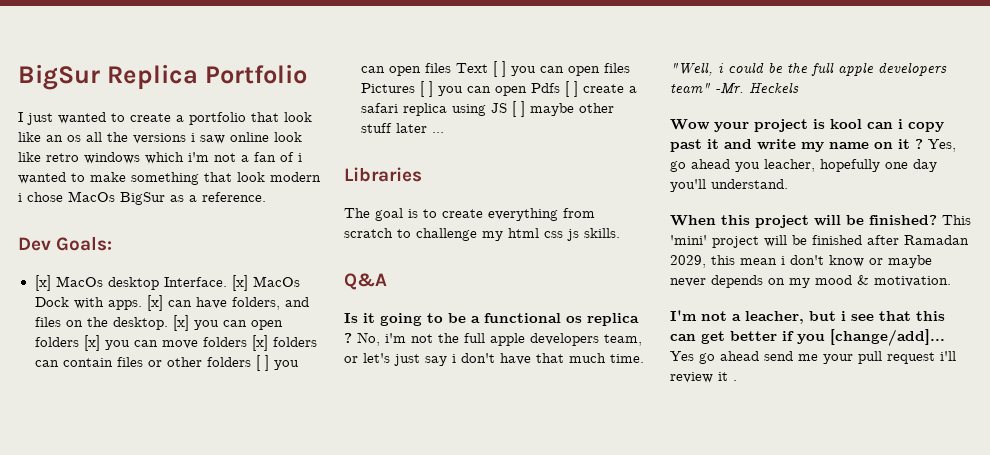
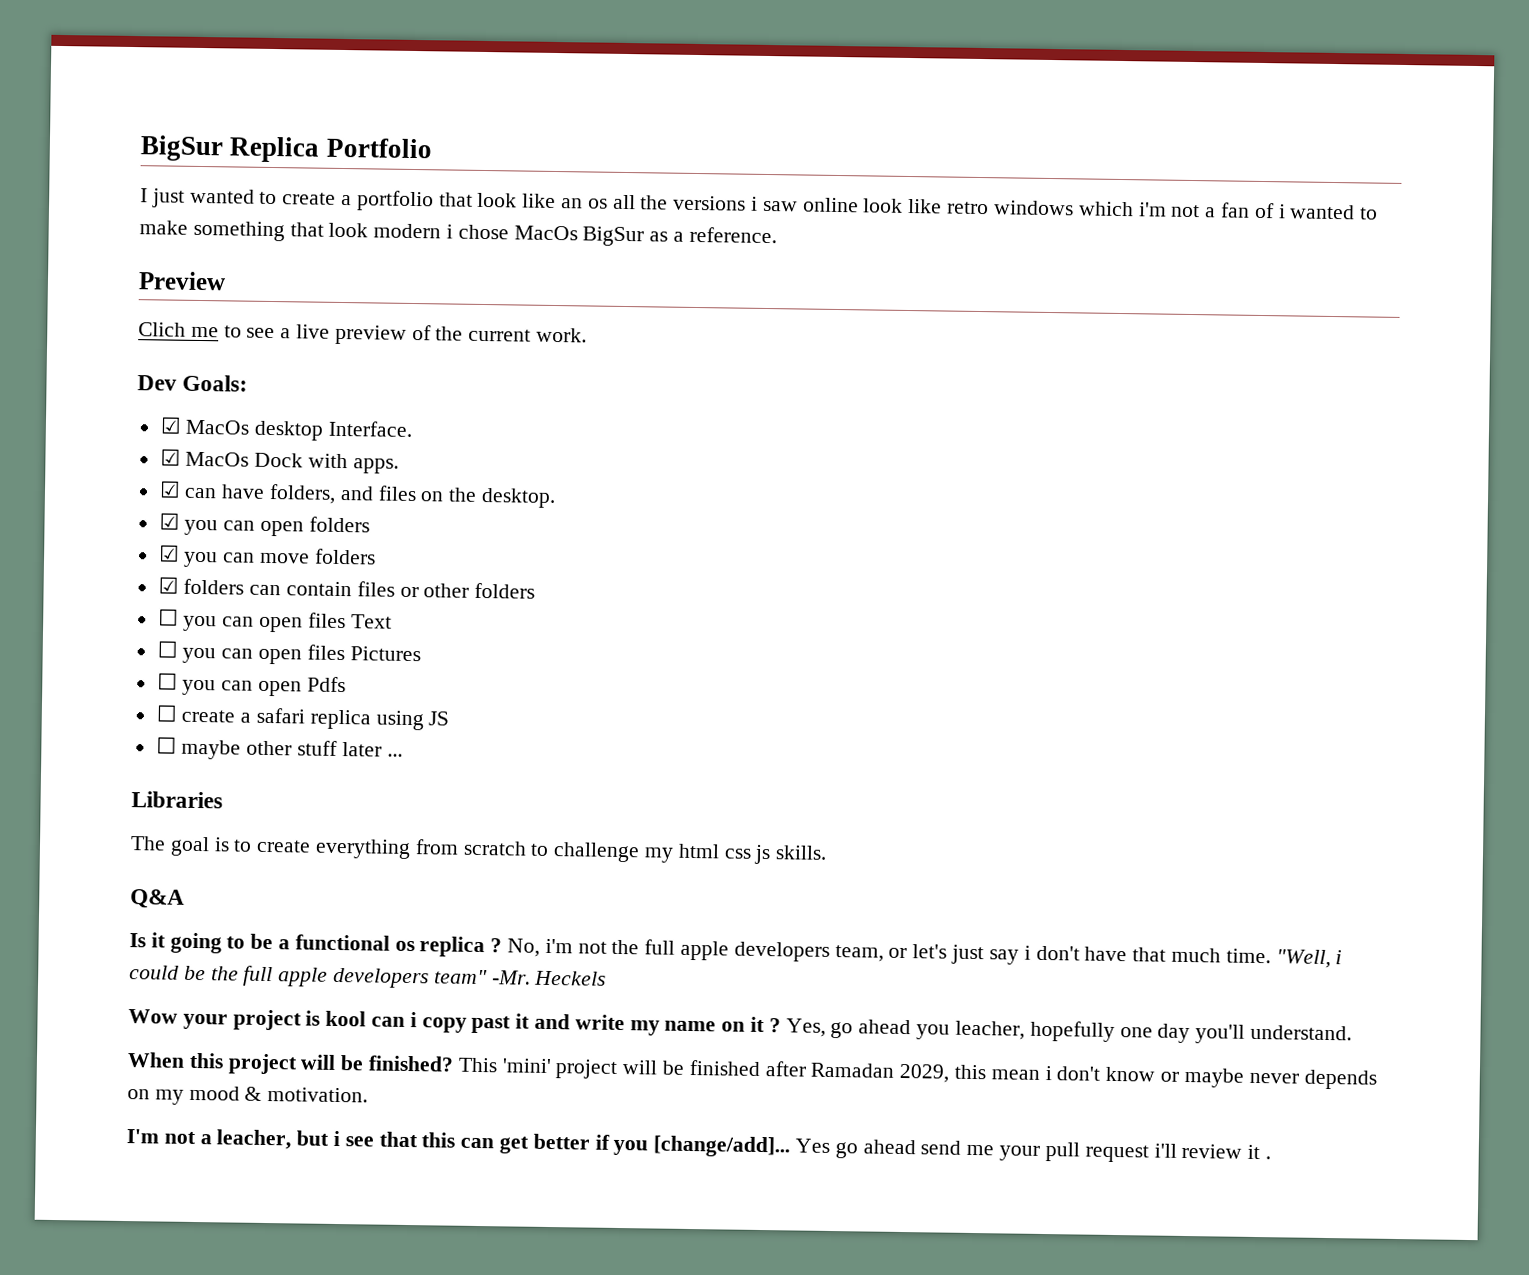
+ Preview
+ Clich me to see a live preview of the current work.
- [x] MacOs desktop Interface. [x] MacOs Dock with apps. [x] can have folders, and files on the desktop. [x] you can open folders [x] you can move folders [x] folders can contain files or other folders [ ] you can open files Text [ ] you can open files Pictures [ ] you can open Pdfs [ ] create a safari replica using JS [ ] maybe other stuff later ...
+ ☑ MacOs desktop Interface.
+ ☑ MacOs Dock with apps.
+ ☑ can have folders, and files on the desktop.
+ ☑ you can open folders
+ ☑ you can move folders
+ ☑ folders can contain files or other folders
+ ☐ you can open files Text
+ ☐ you can open files Pictures
+ ☐ you can open Pdfs
+ ☐ create a safari replica using JS
+ ☐ maybe other stuff later ...

